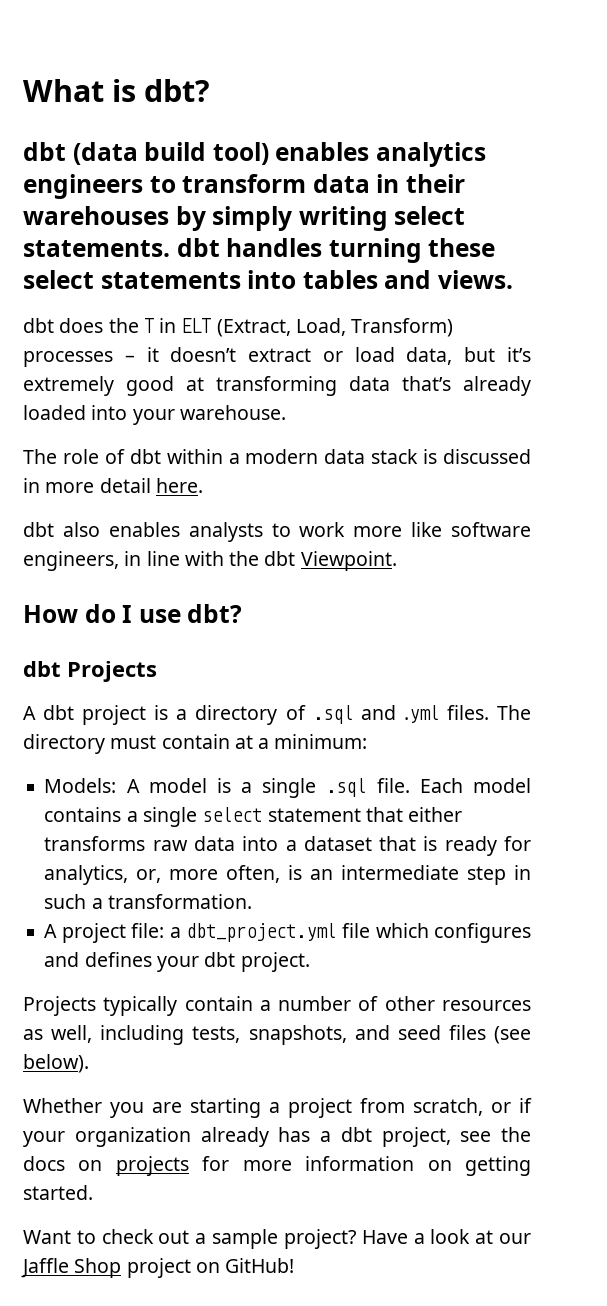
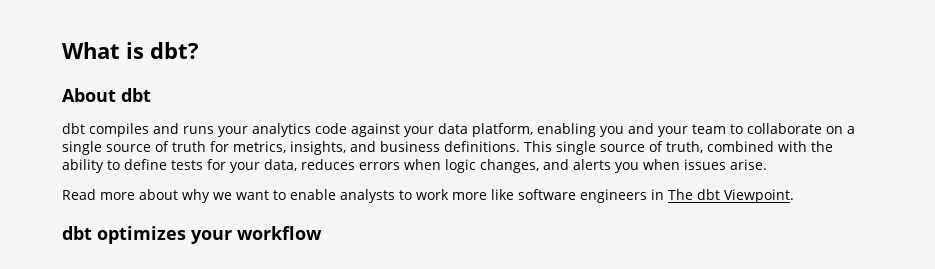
- dbt (data build tool) enables analytics engineers to transform data in their warehouses by simply writing select statements. dbt handles turning these select statements into tables and views.
- dbt does the T in ELT (Extract, Load, Transform) processes – it doesn’t extract or load data, but it’s extremely good at transforming data that’s already loaded into your warehouse.
- The role of dbt within a modern data stack is discussed in more detail here.
- dbt also enables analysts to work more like software engineers, in line with the dbt Viewpoint.
- How do I use dbt?
- dbt Projects
- A dbt project is a directory of .sql and .yml files. The directory must contain at a minimum:
- Models: A model is a single .sql file. Each model contains a single select statement that either transforms raw data into a dataset that is ready for analytics, or, more often, is an intermediate step in such a transformation.
- A project file: a dbt_project.yml file which configures and defines your dbt project.
- Projects typically contain a number of other resources as well, including tests, snapshots, and seed files (see below).
- Whether you are starting a project from scratch, or if your organization already has a dbt project, see the docs on projects for more information on getting started.
- Want to check out a sample project? Have a look at our Jaffle Shop project on GitHub!
+ About dbt
+ dbt compiles and runs your analytics code against your data platform, enabling you and your team to collaborate on a single source of truth for metrics, insights, and business definitions. This single source of truth, combined with the ability to define tests for your data, reduces errors when logic changes, and alerts you when issues arise.
+ Read more about why we want to enable analysts to work more like software engineers in The dbt Viewpoint.
+ dbt optimizes your workflow

